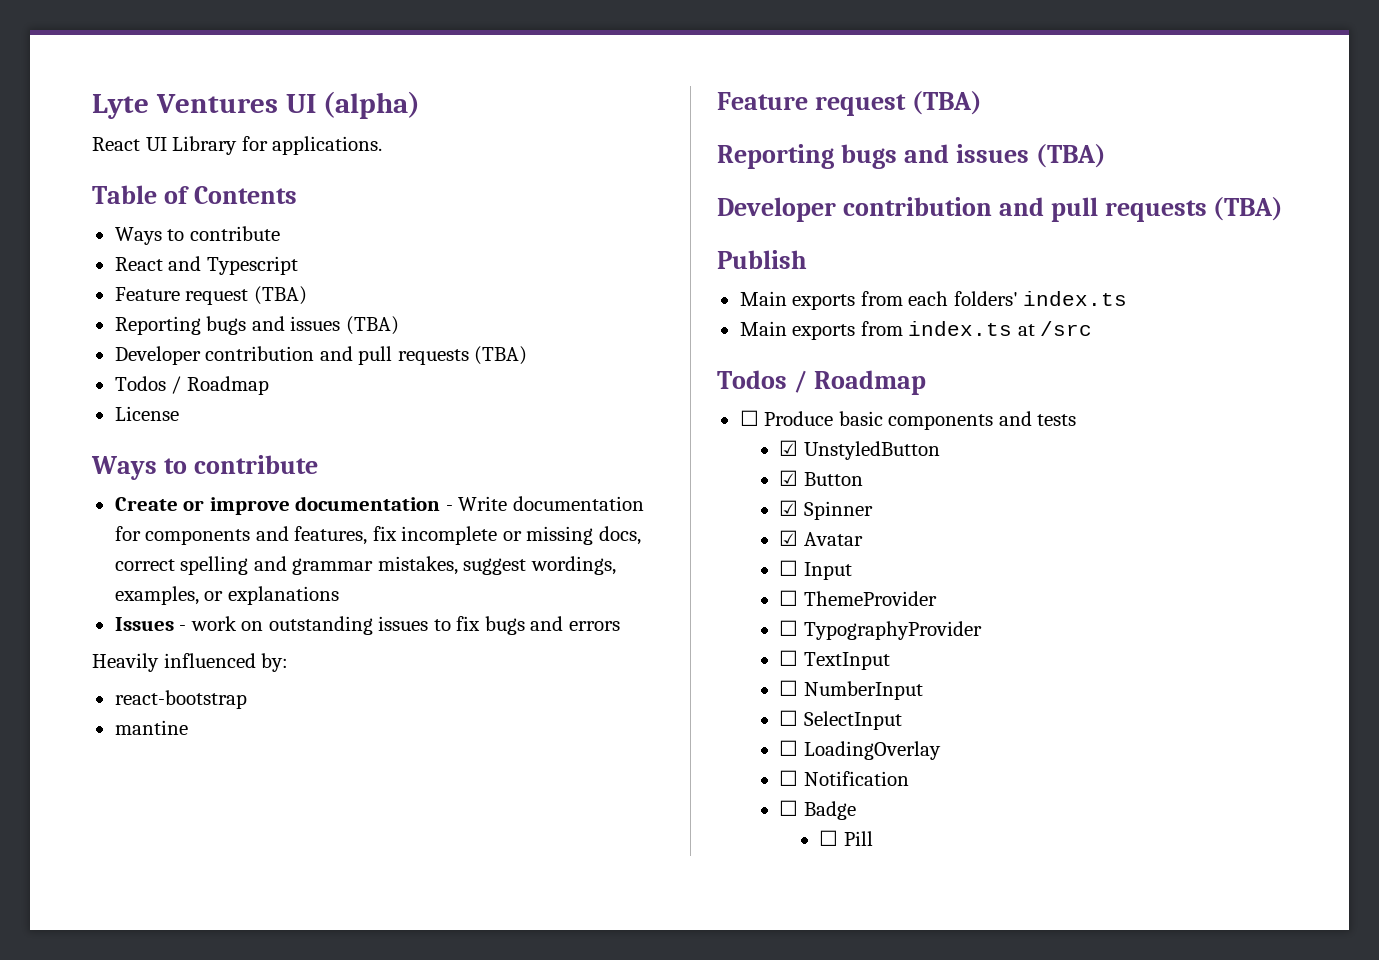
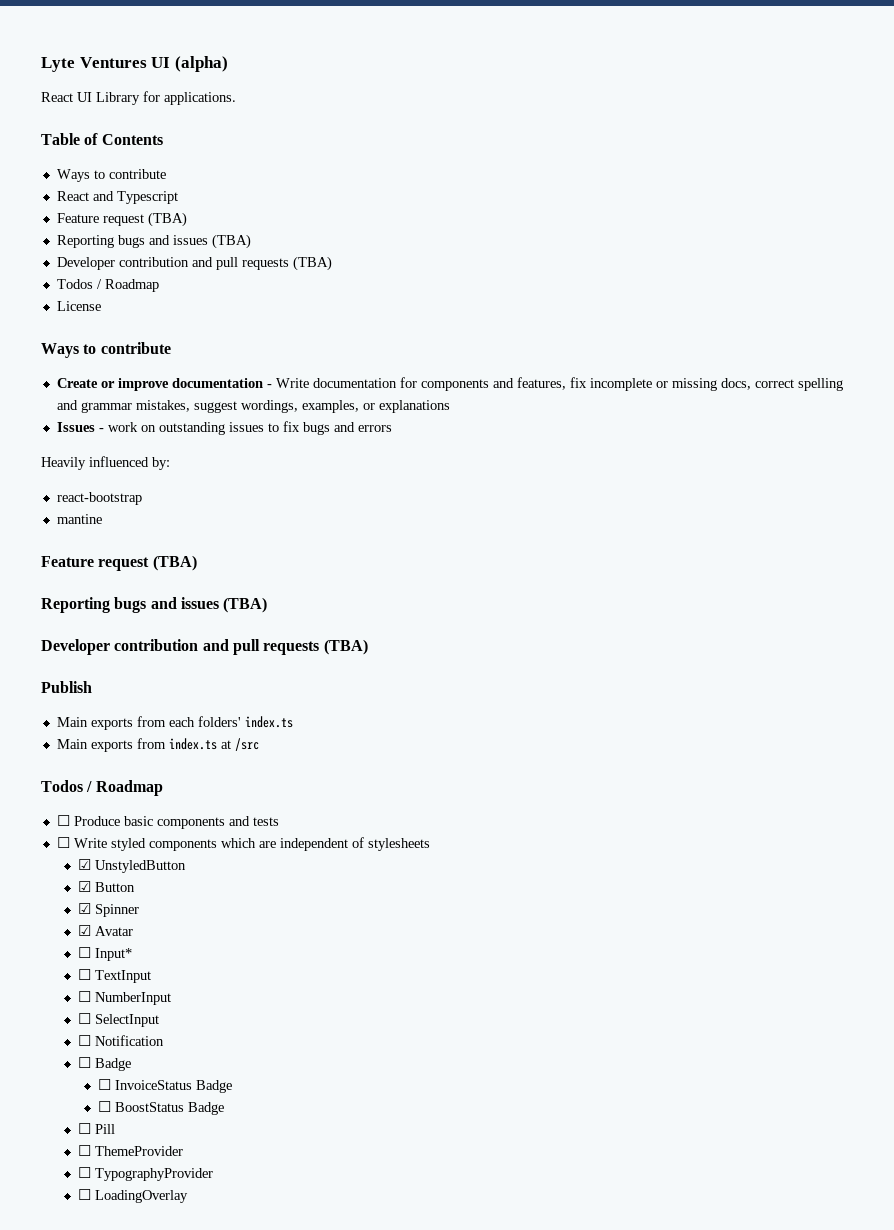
+ ☐ Write styled components which are independent of stylesheets
- ☐ Input
- ☐ ThemeProvider
- ☐ TypographyProvider
+ ☐ Input*
- ☐ LoadingOverlay
+ ☐ InvoiceStatus Badge
+ ☐ BoostStatus Badge
  ☐ Pill
+ ☐ ThemeProvider
+ ☐ TypographyProvider
+ ☐ LoadingOverlay

